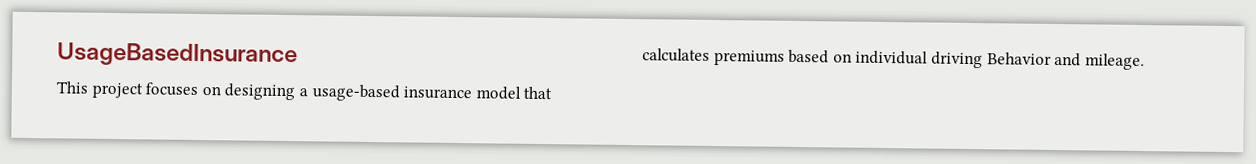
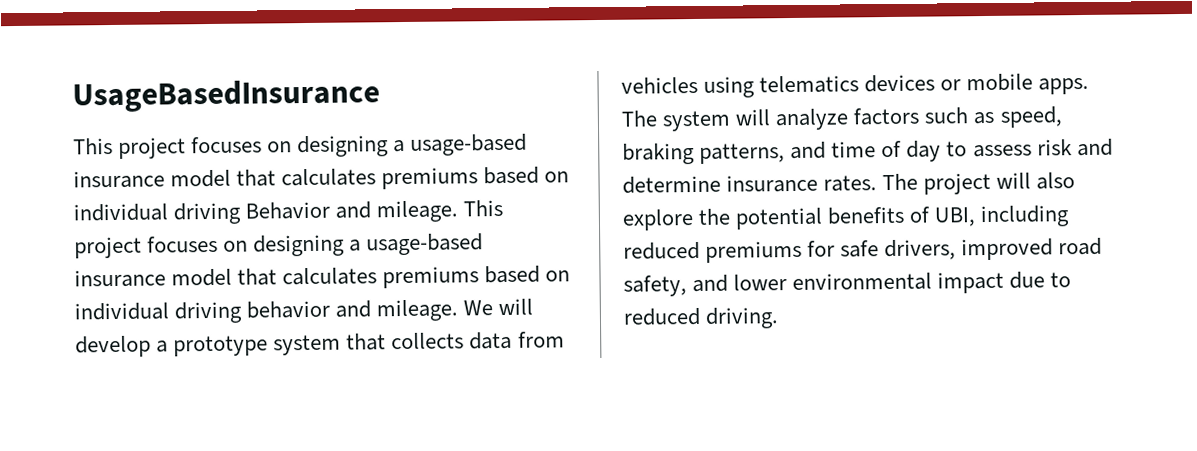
+ This project focuses on designing a usage-based insurance model that calculates premiums based on individual driving behavior and mileage. We will develop a prototype system that collects data from vehicles using telematics devices or mobile apps. The system will analyze factors such as speed, braking patterns, and time of day to assess risk and determine insurance rates. The project will also explore the potential benefits of UBI, including reduced premiums for safe drivers, improved road safety, and lower environmental impact due to reduced driving.

